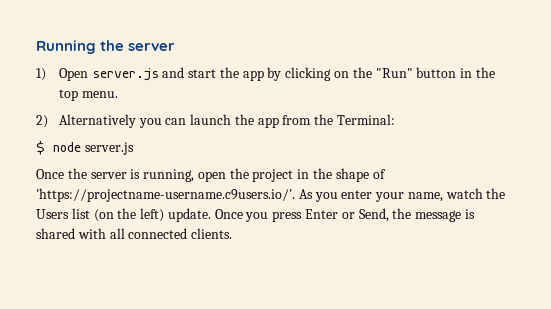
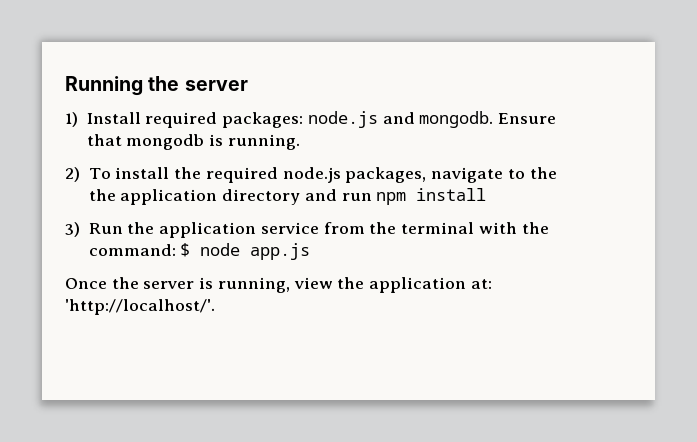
- 1) Open server.js and start the app by clicking on the "Run" button in the top menu.
- 2) Alternatively you can launch the app from the Terminal:
- $ node server.js
+ 1) Install required packages: node.js and mongodb. Ensure that mongodb is running.
+ 2) To install the required node.js packages, navigate to the the application directory and run npm install
+ 3) Run the application service from the terminal with the command: $ node app.js
- Once the server is running, open the project in the shape of 'https://projectname-username.c9users.io/'. As you enter your name, watch the Users list (on the left) update. Once you press Enter or Send, the message is shared with all connected clients.
+ Once the server is running, view the application at: 'http://localhost/'.

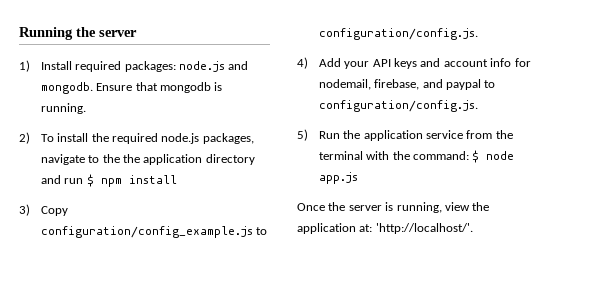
- 2) To install the required node.js packages, navigate to the the application directory and run npm install
+ 2) To install the required node.js packages, navigate to the the application directory and run $ npm install
- 3) Run the application service from the terminal with the command: $ node app.js
+ 3) Copy configuration/config_example.js to configuration/config.js.
+ 4) Add your API keys and account info for nodemail, firebase, and paypal to configuration/config.js.
+ 5) Run the application service from the terminal with the command: $ node app.js

